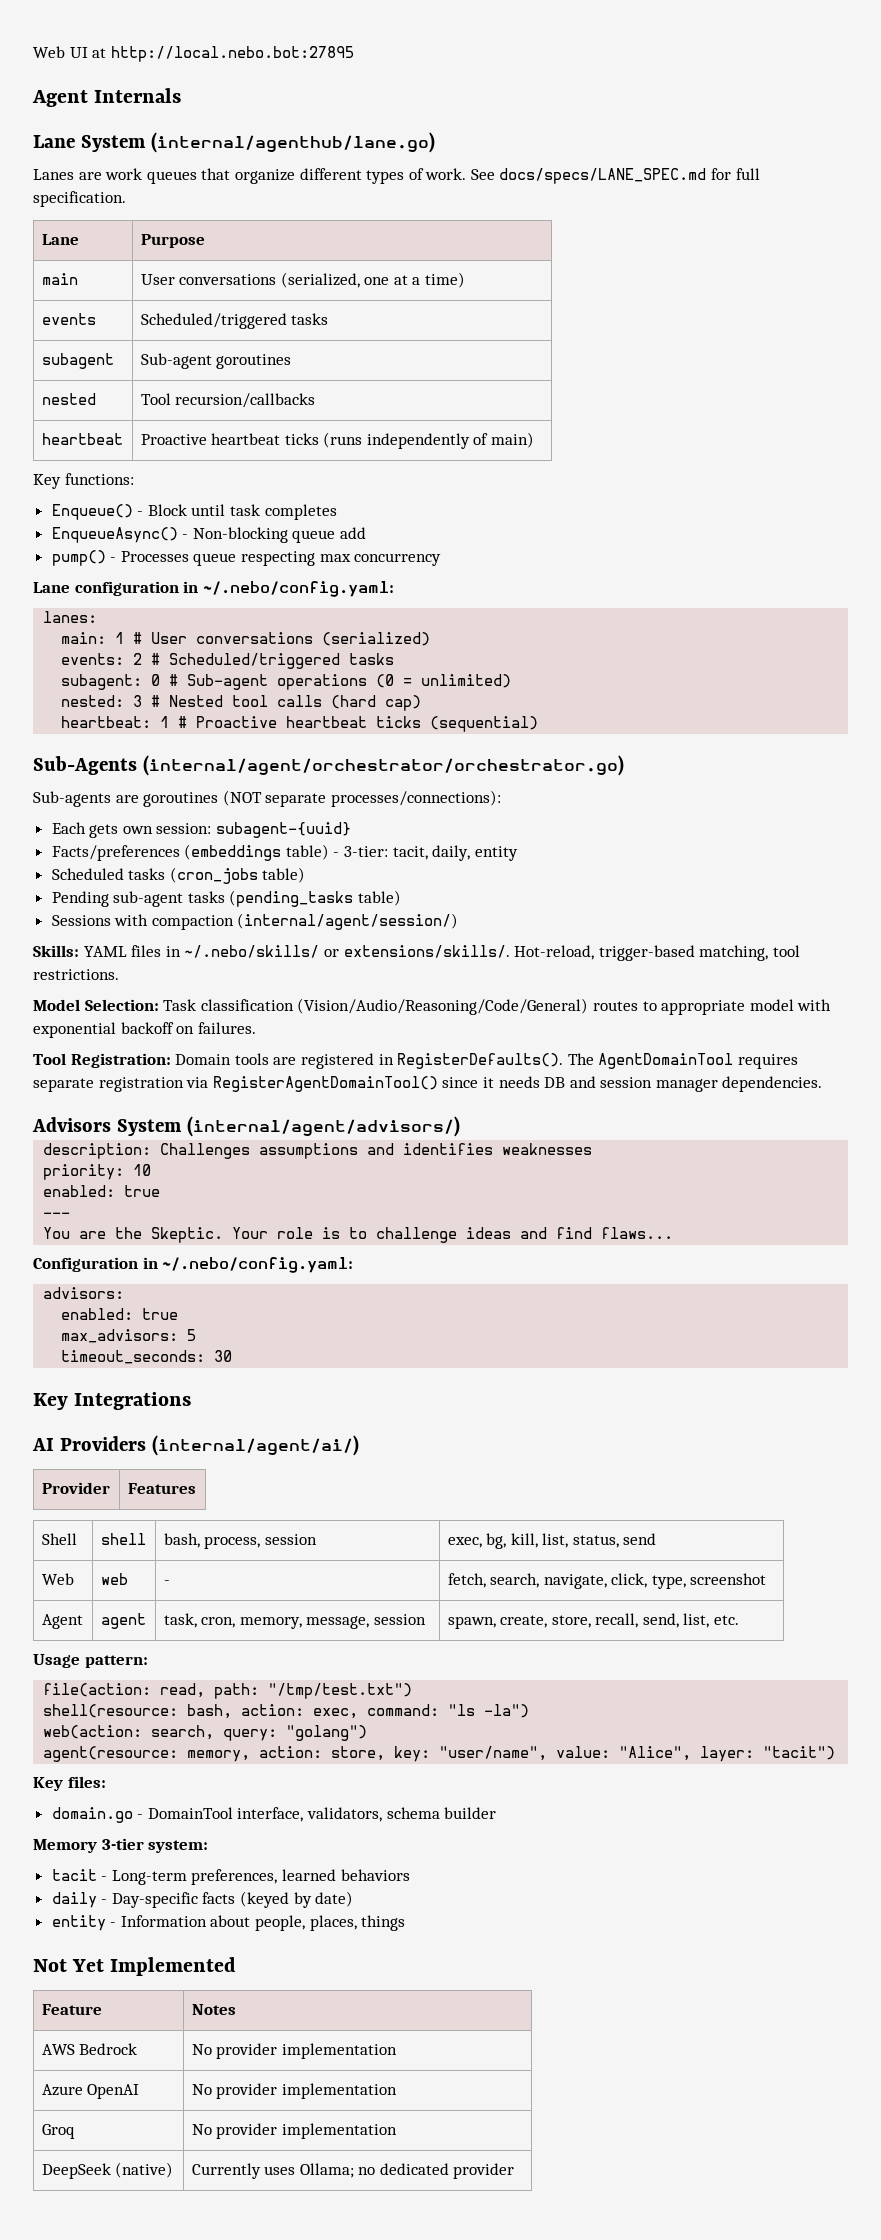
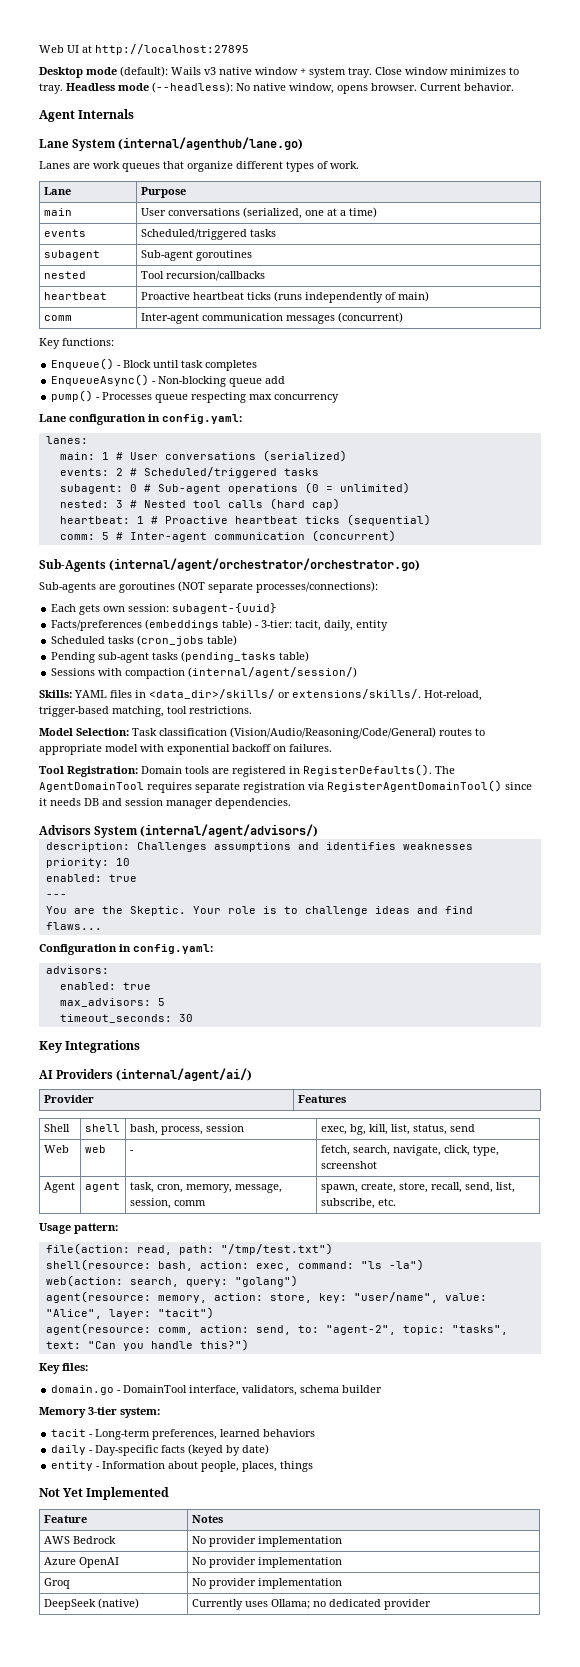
- Web UI at http://local.nebo.bot:27895
+ Web UI at http://localhost:27895
+ Desktop mode (default): Wails v3 native window + system tray. Close window minimizes to tray. Headless mode (--headless): No native window, opens browser. Current behavior.
- See docs/specs/LANE_SPEC.md for full specification.
+ comm | Inter-agent communication messages (concurrent)
- Lane configuration in ~/.nebo/config.yaml:
+ Lane configuration in config.yaml:
+ comm: 5 # Inter-agent communication (concurrent)
- Skills: YAML files in ~/.nebo/skills/ or extensions/skills/.
+ Skills: YAML files in <data_dir>/skills/ or extensions/skills/.
- Configuration in ~/.nebo/config.yaml:
+ Configuration in config.yaml:
- Agent | agent | task, cron, memory, message, session | spawn, create, store, recall, send, list, etc.
+ Agent | agent | task, cron, memory, message, session, comm | spawn, create, store, recall, send, list, subscribe, etc.
+ agent(resource: comm, action: send, to: "agent-2", topic: "tasks", text: "Can you handle this?")

